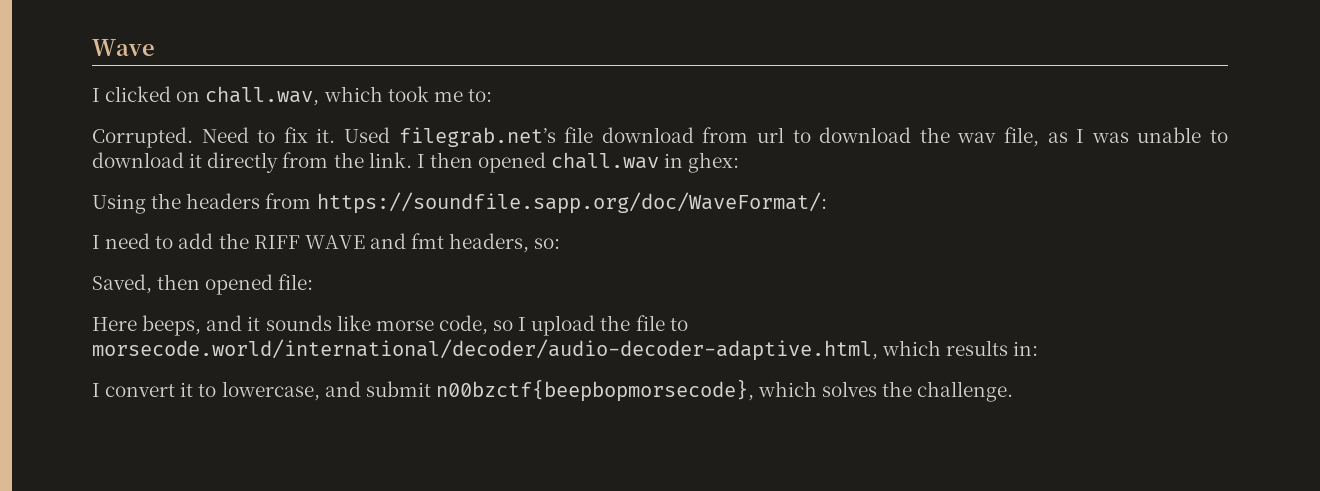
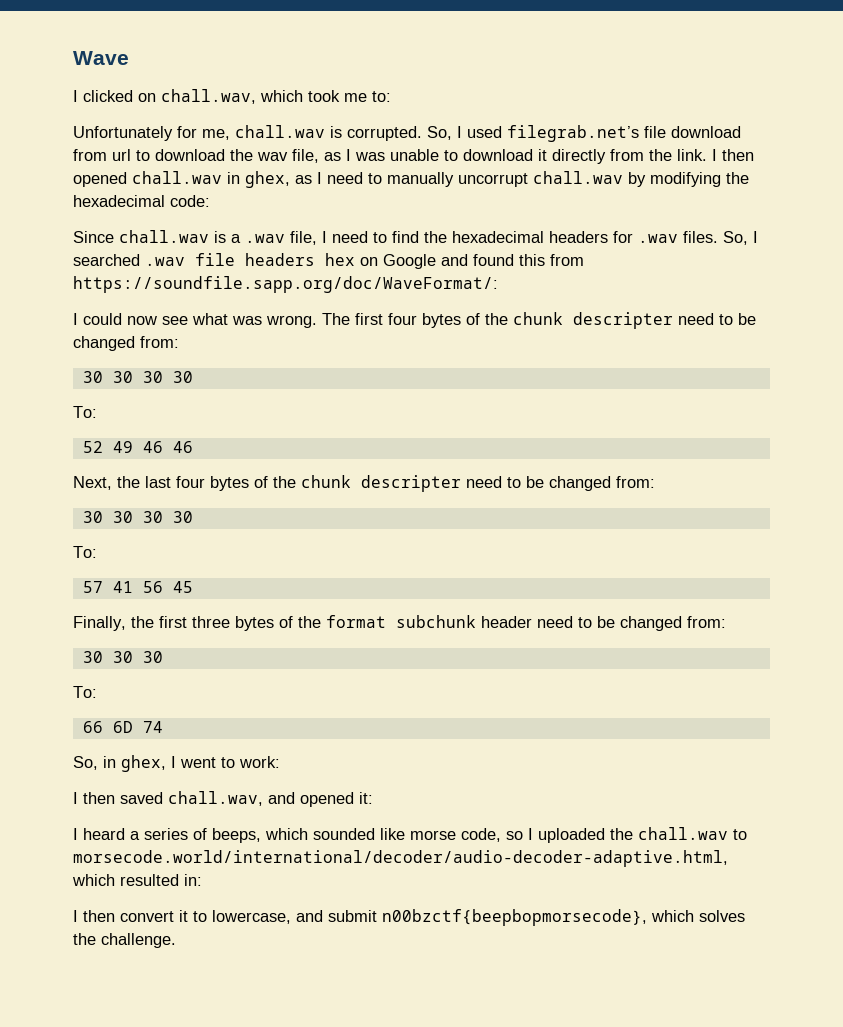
- Corrupted. Need to fix it. Used filegrab.net’s file download from url to download the wav file, as I was unable to download it directly from the link.
+ Unfortunately for me, chall.wav is corrupted. So, I used filegrab.net’s file download from url to download the wav file, as I was unable to download it directly from the link.
- I then opened chall.wav in ghex:
- Using the headers from https://soundfile.sapp.org/doc/WaveFormat/:
- I need to add the RIFF WAVE and fmt headers, so:
- Saved, then opened file:
- Here beeps, and it sounds like morse code, so I upload the file to morsecode.world/international/decoder/audio-decoder-adaptive.html, which results in:
+ I then opened chall.wav in ghex, as I need to manually uncorrupt chall.wav by modifying the hexadecimal code:
+ Since chall.wav is a .wav file, I need to find the hexadecimal headers for .wav files. So, I searched .wav file headers hex on Google and found this from https://soundfile.sapp.org/doc/WaveFormat/:
+ I could now see what was wrong. The first four bytes of the chunk descripter need to be changed from:
+ 30 30 30 30
+ To:
+ 52 49 46 46
+ Next, the last four bytes of the chunk descripter need to be changed from:
+ 30 30 30 30
+ To:
+ 57 41 56 45
+ Finally, the first three bytes of the format subchunk header need to be changed from:
+ 30 30 30
+ To:
+ 66 6D 74
+ So, in ghex, I went to work:
+ I then saved chall.wav, and opened it:
+ I heard a series of beeps, which sounded like morse code, so I uploaded the chall.wav to morsecode.world/international/decoder/audio-decoder-adaptive.html, which resulted in:
- I convert it to lowercase, and submit n00bzctf{beepbopmorsecode}, which solves the challenge.
+ I then convert it to lowercase, and submit n00bzctf{beepbopmorsecode}, which solves the challenge.

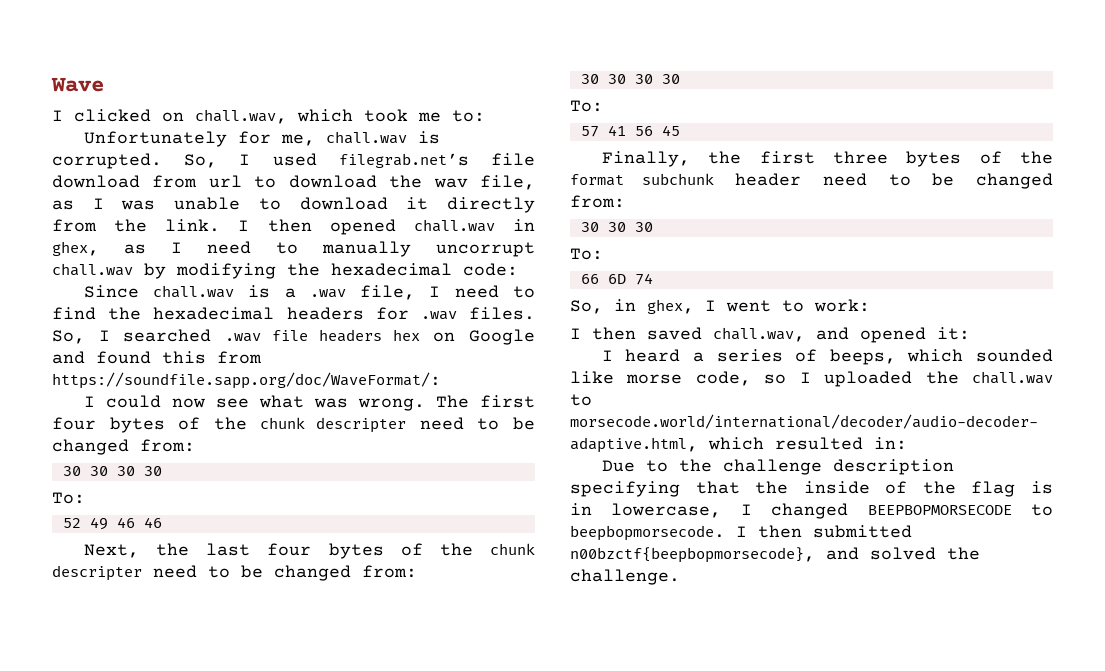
- I then convert it to lowercase, and submit n00bzctf{beepbopmorsecode}, which solves the challenge.
+ Due to the challenge description specifying that the inside of the flag is in lowercase, I changed BEEPBOPMORSECODE to beepbopmorsecode. I then submitted n00bzctf{beepbopmorsecode}, and solved the challenge.

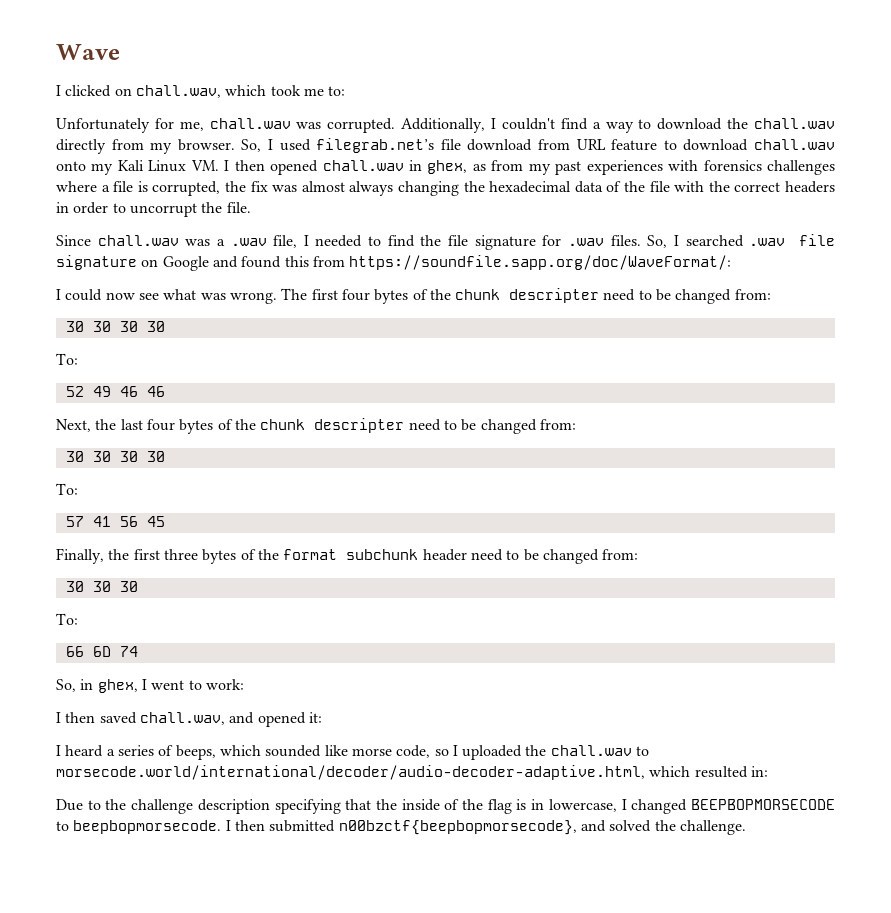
- Unfortunately for me, chall.wav is corrupted.
+ Unfortunately for me, chall.wav was corrupted. Additionally, I couldn't find a way to download the chall.wav directly from my browser.
- So, I used filegrab.net’s file download from url to download the wav file, as I was unable to download it directly from the link. I then opened chall.wav in ghex, as I need to manually uncorrupt chall.wav by modifying the hexadecimal code:
+ So, I used filegrab.net’s file download from URL feature to download chall.wav onto my Kali Linux VM. I then opened chall.wav in ghex, as from my past experiences with forensics challenges where a file is corrupted, the fix was almost always changing the hexadecimal data of the file with the correct headers in order to uncorrupt the file.
- Since chall.wav is a .wav file, I need to find the hexadecimal headers for .wav files.
+ Since chall.wav was a .wav file, I needed to find the file signature for .wav files.
- So, I searched .wav file headers hex on Google and found this from https://soundfile.sapp.org/doc/WaveFormat/:
+ So, I searched .wav file signature on Google and found this from https://soundfile.sapp.org/doc/WaveFormat/:

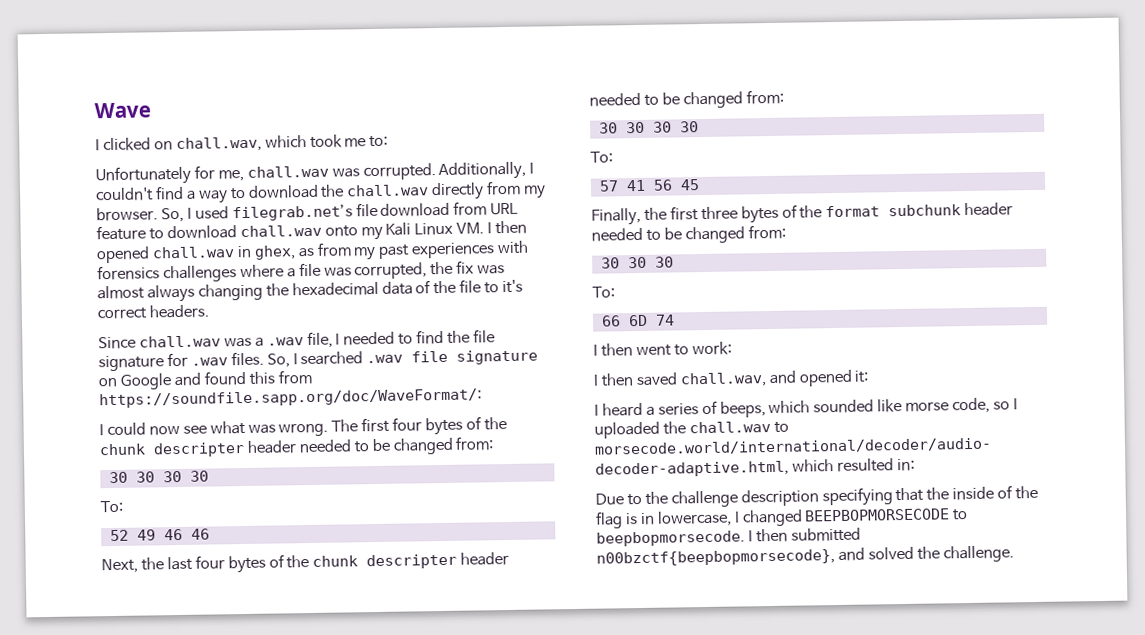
- So, I used filegrab.net’s file download from URL feature to download chall.wav onto my Kali Linux VM. I then opened chall.wav in ghex, as from my past experiences with forensics challenges where a file is corrupted, the fix was almost always changing the hexadecimal data of the file with the correct headers in order to uncorrupt the file.
+ So, I used filegrab.net’s file download from URL feature to download chall.wav onto my Kali Linux VM. I then opened chall.wav in ghex, as from my past experiences with forensics challenges where a file was corrupted, the fix was almost always changing the hexadecimal data of the file to it's correct headers.
- The first four bytes of the chunk descripter need to be changed from:
+ The first four bytes of the chunk descripter header needed to be changed from:
- Next, the last four bytes of the chunk descripter need to be changed from:
+ Next, the last four bytes of the chunk descripter header needed to be changed from:
- Finally, the first three bytes of the format subchunk header need to be changed from:
+ Finally, the first three bytes of the format subchunk header needed to be changed from:
- So, in ghex, I went to work:
+ I then went to work:

